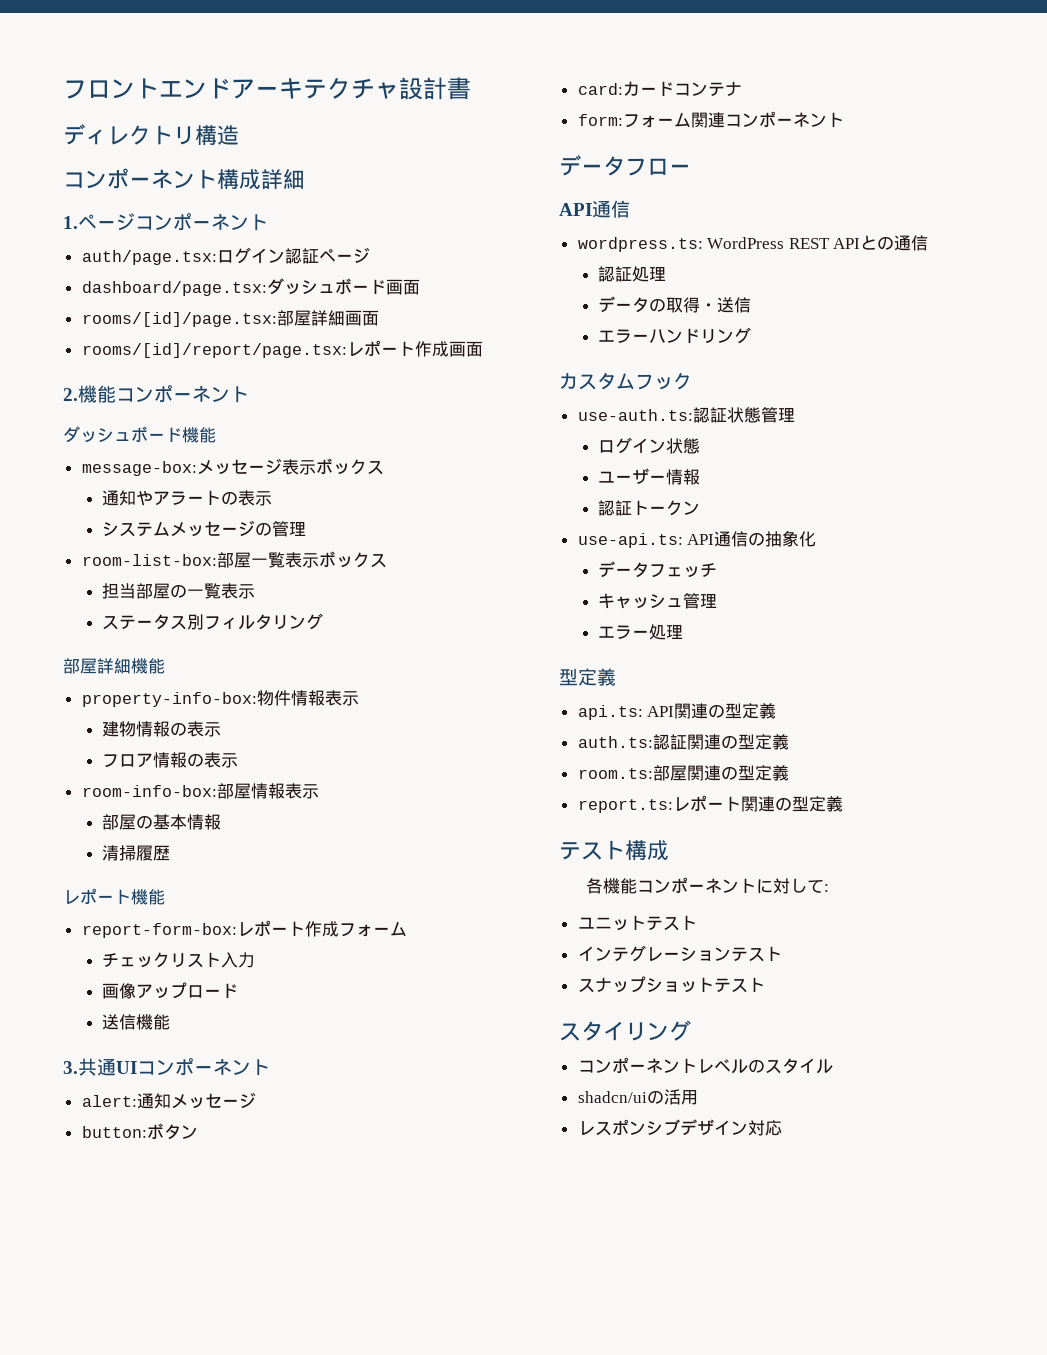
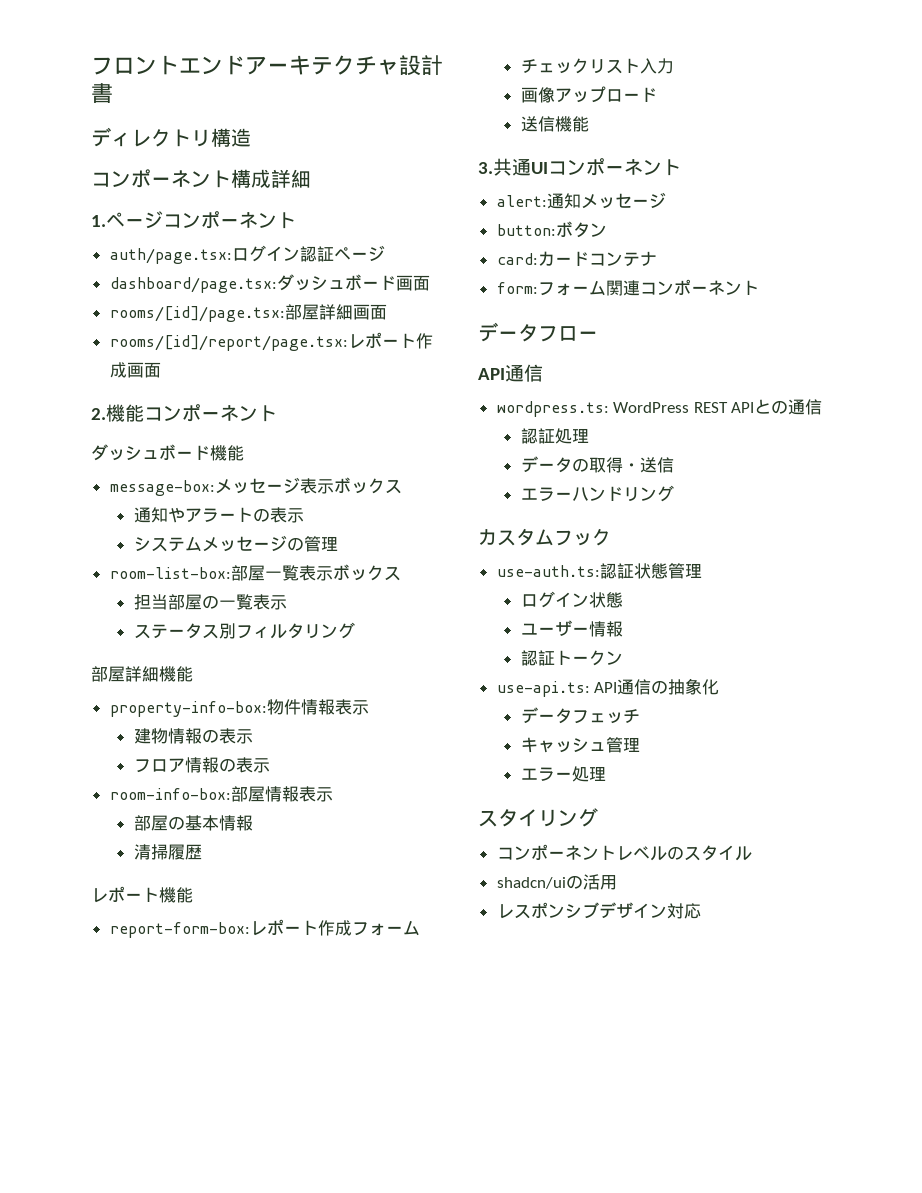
  エラー処理
- 型定義
- api.ts: API関連の型定義
- auth.ts:認証関連の型定義
- room.ts:部屋関連の型定義
- report.ts:レポート関連の型定義
- テスト構成
- 各機能コンポーネントに対して:
- ユニットテスト
- インテグレーションテスト
- スナップショットテスト

